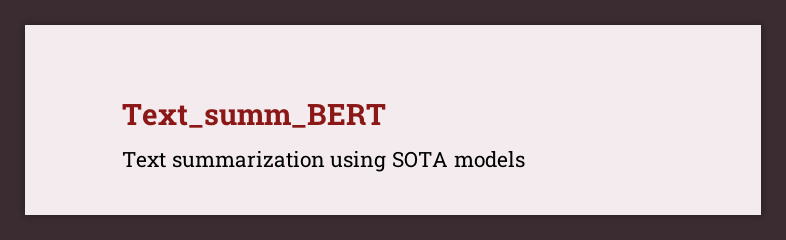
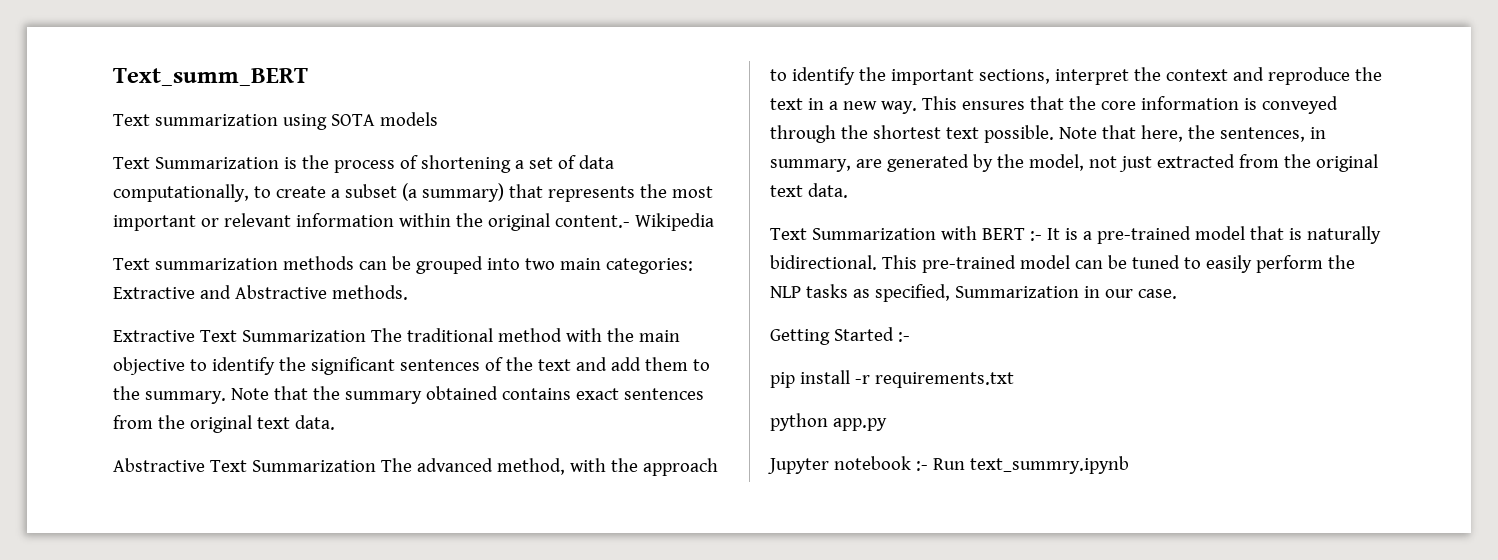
+ Text Summarization is the process of shortening a set of data computationally, to create a subset (a summary) that represents the most important or relevant information within the original content.- Wikipedia
+ Text summarization methods can be grouped into two main categories: Extractive and Abstractive methods.
+ Extractive Text Summarization The traditional method with the main objective to identify the significant sentences of the text and add them to the summary. Note that the summary obtained contains exact sentences from the original text data.
+ Abstractive Text Summarization The advanced method, with the approach to identify the important sections, interpret the context and reproduce the text in a new way. This ensures that the core information is conveyed through the shortest text possible. Note that here, the sentences, in summary, are generated by the model, not just extracted from the original text data.
+ Text Summarization with BERT :- It is a pre-trained model that is naturally bidirectional. This pre-trained model can be tuned to easily perform the NLP tasks as specified, Summarization in our case.
+ Getting Started :-
+ pip install -r requirements.txt
+ python app.py
+ Jupyter notebook :- Run text_summry.ipynb

